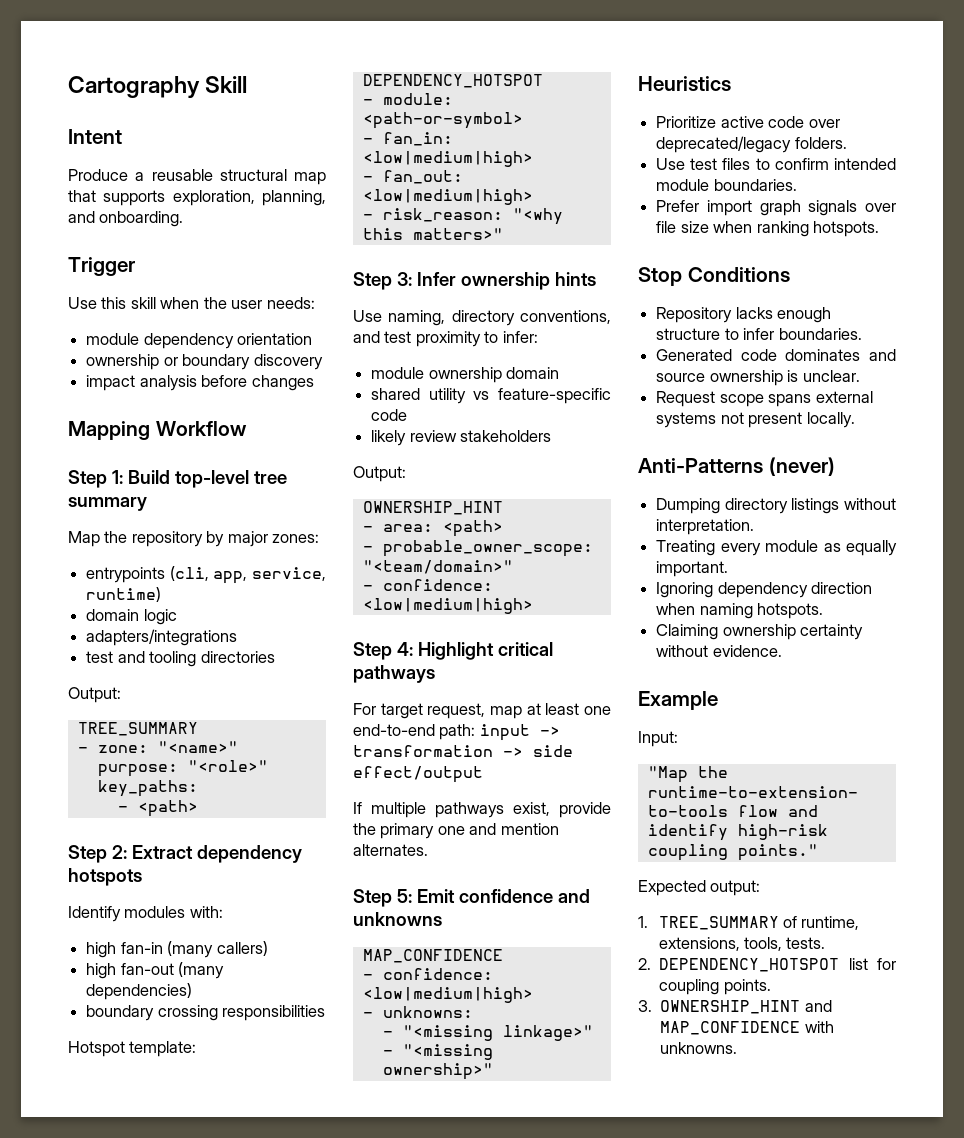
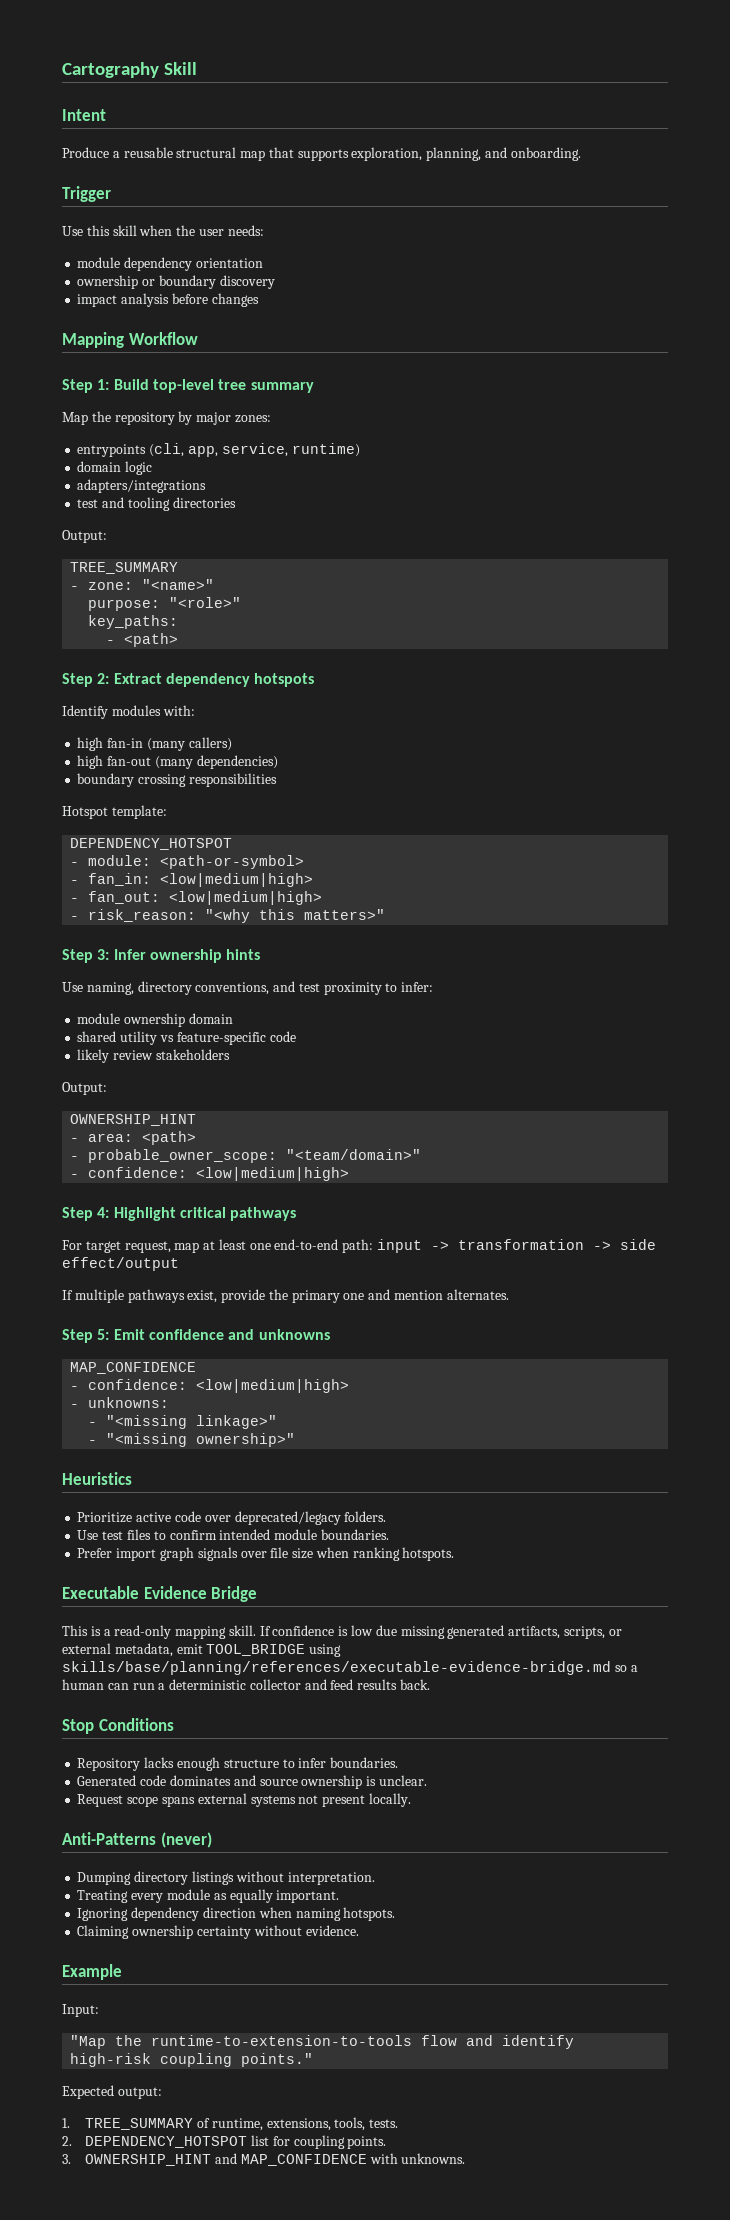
+ Executable Evidence Bridge
+ This is a read-only mapping skill. If confidence is low due missing generated artifacts, scripts, or external metadata, emit TOOL_BRIDGE using skills/base/planning/references/executable-evidence-bridge.md so a human can run a deterministic collector and feed results back.

